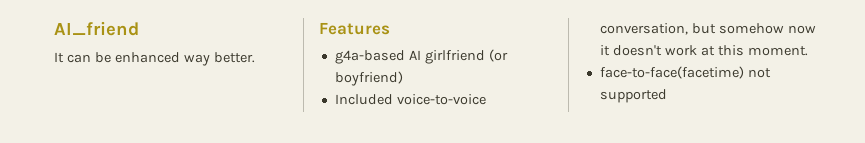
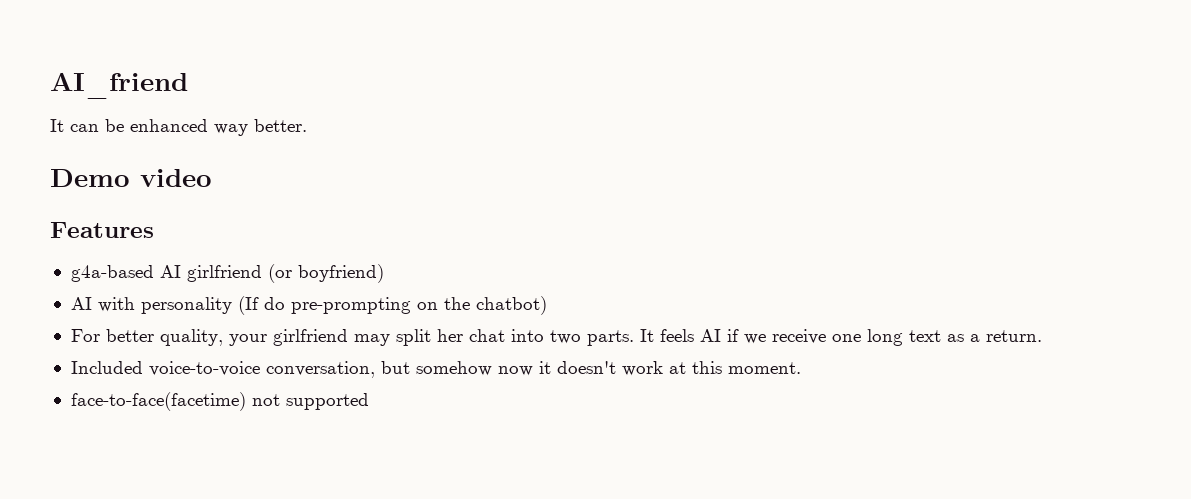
+ Demo video
+ AI with personality (If do pre-prompting on the chatbot)
+ For better quality, your girlfriend may split her chat into two parts. It feels AI if we receive one long text as a return.

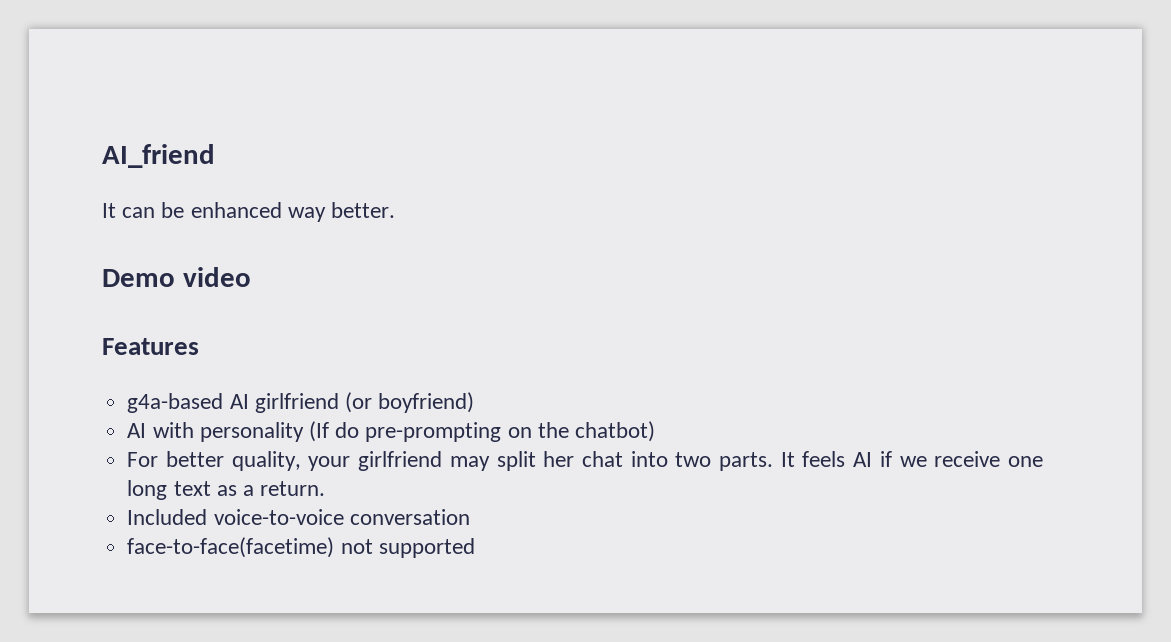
- Included voice-to-voice conversation, but somehow now it doesn't work at this moment.
+ Included voice-to-voice conversation

